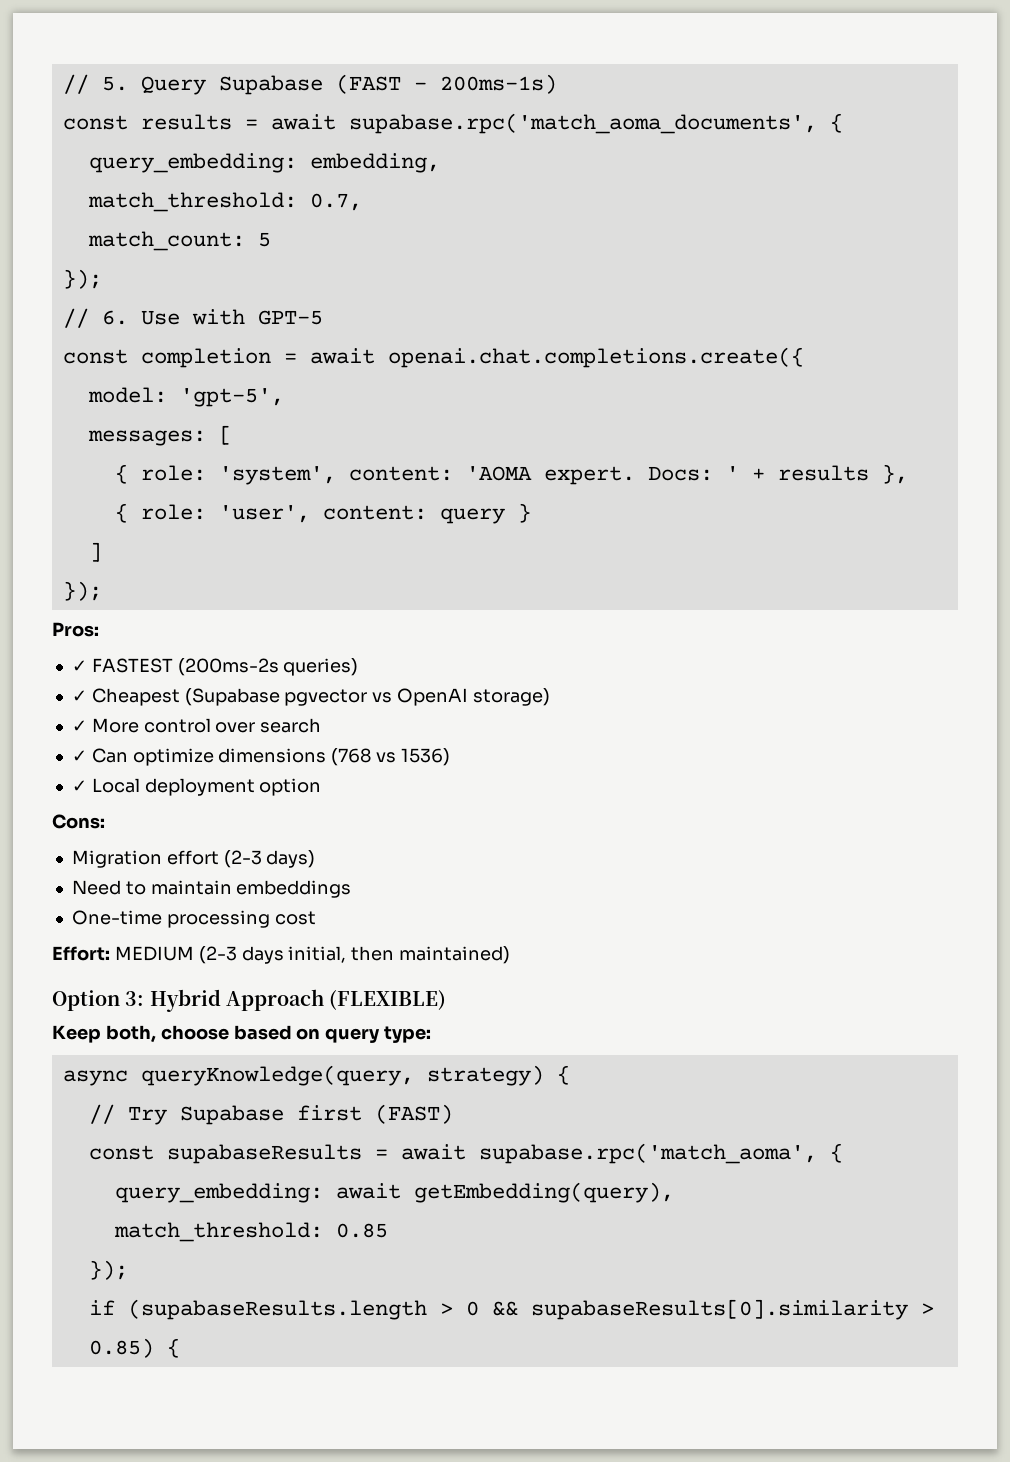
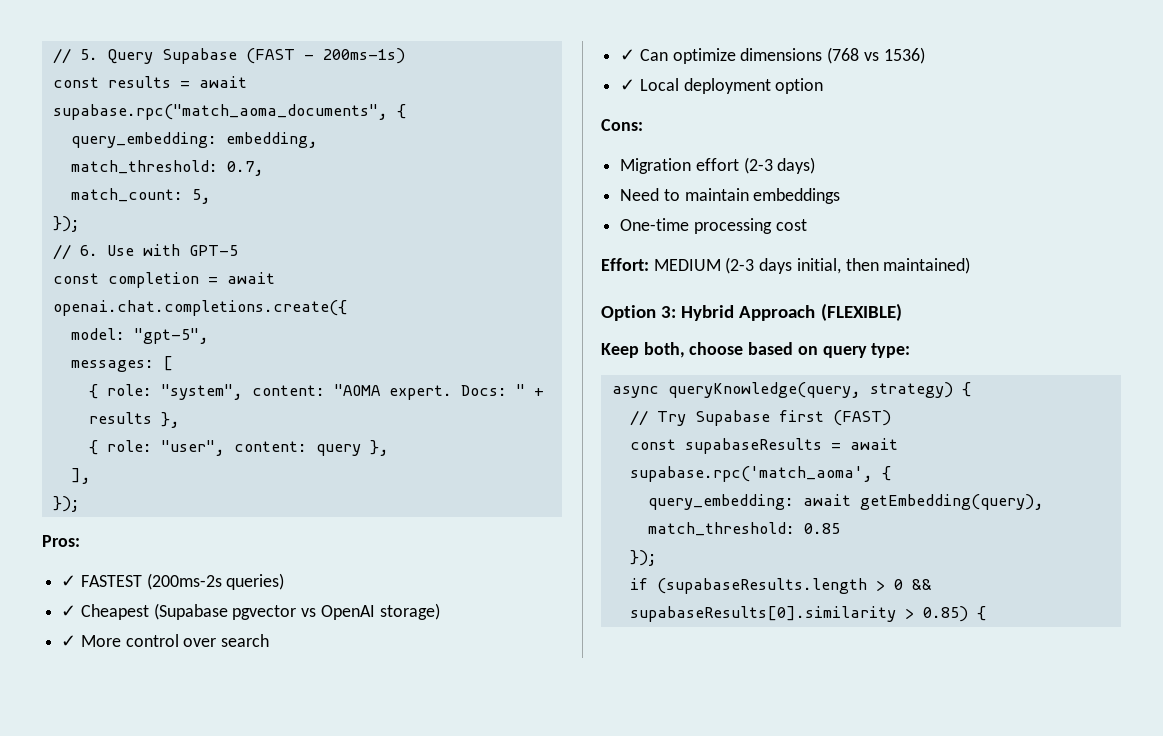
- const results = await supabase.rpc('match_aoma_documents', {
+ const results = await supabase.rpc("match_aoma_documents", {
- match_count: 5
+ match_count: 5,
- model: 'gpt-5',
+ model: "gpt-5",
- { role: 'system', content: 'AOMA expert.
+ { role: "system", content: "AOMA expert.
- Docs: ' + results },
+ Docs: " + results },
- { role: 'user', content: query }
- ]
+ { role: "user", content: query },
+ ],

